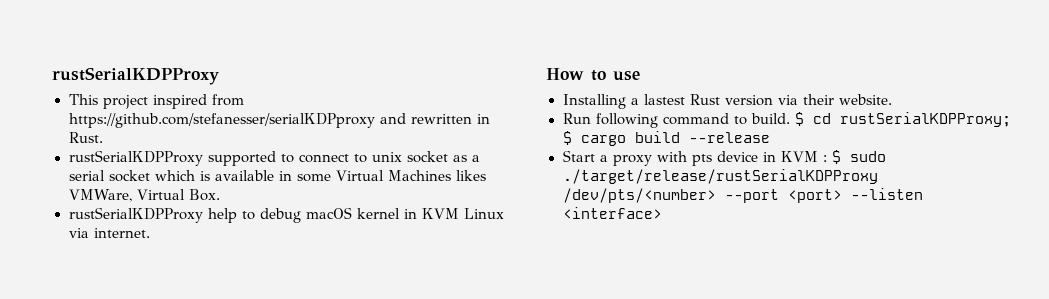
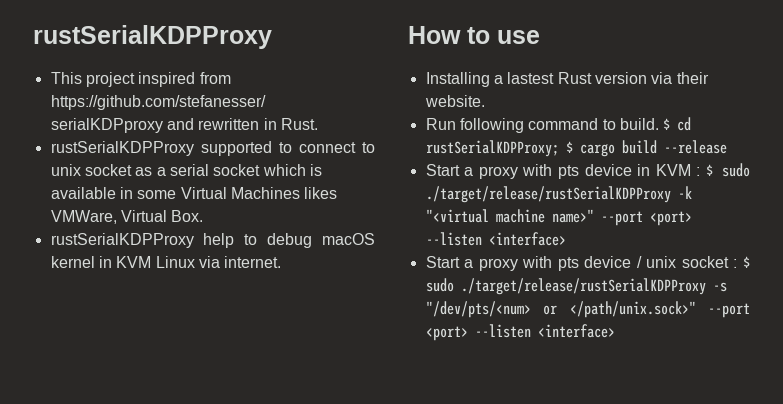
- Start a proxy with pts device in KVM : $ sudo ./target/release/rustSerialKDPProxy /dev/pts/<number> --port <port> --listen <interface>
+ Start a proxy with pts device in KVM : $ sudo ./target/release/rustSerialKDPProxy -k "<virtual machine name>" --port <port> --listen <interface>
+ Start a proxy with pts device / unix socket : $ sudo ./target/release/rustSerialKDPProxy -s "/dev/pts/<num> or </path/unix.sock>" --port <port> --listen <interface>

